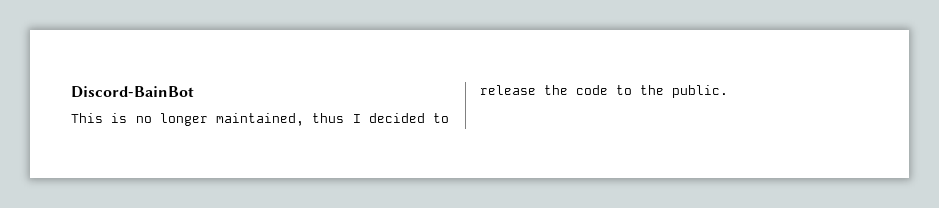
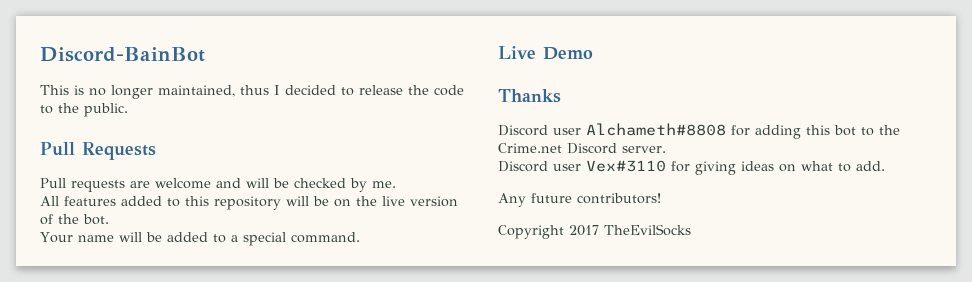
+ Pull Requests
+ Pull requests are welcome and will be checked by me.
+ All features added to this repository will be on the live version of the bot.
+ Your name will be added to a special command.
+ Live Demo
+ Thanks
+ Discord user Alchameth#8808 for adding this bot to the Crime.net Discord server.
+ Discord user Vex#3110 for giving ideas on what to add.
+ Any future contributors!
+ Copyright 2017 TheEvilSocks

